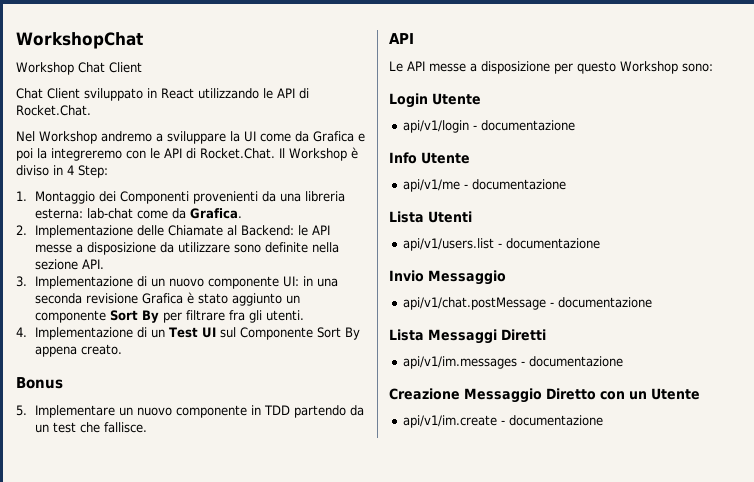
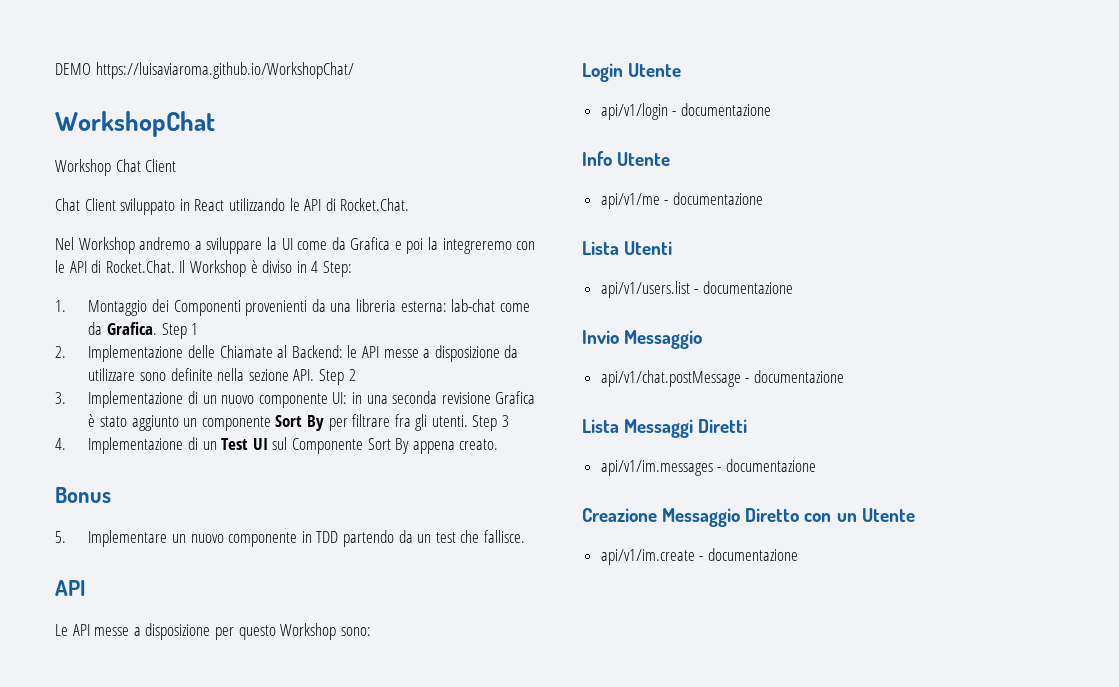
+ DEMO https://luisaviaroma.github.io/WorkshopChat/
+ Step 1
- 2. Implementazione delle Chiamate al Backend: le API messe a disposizione da utilizzare sono definite nella sezione API.
+ 2. Implementazione delle Chiamate al Backend: le API messe a disposizione da utilizzare sono definite nella sezione API. Step 2
+ Step 3

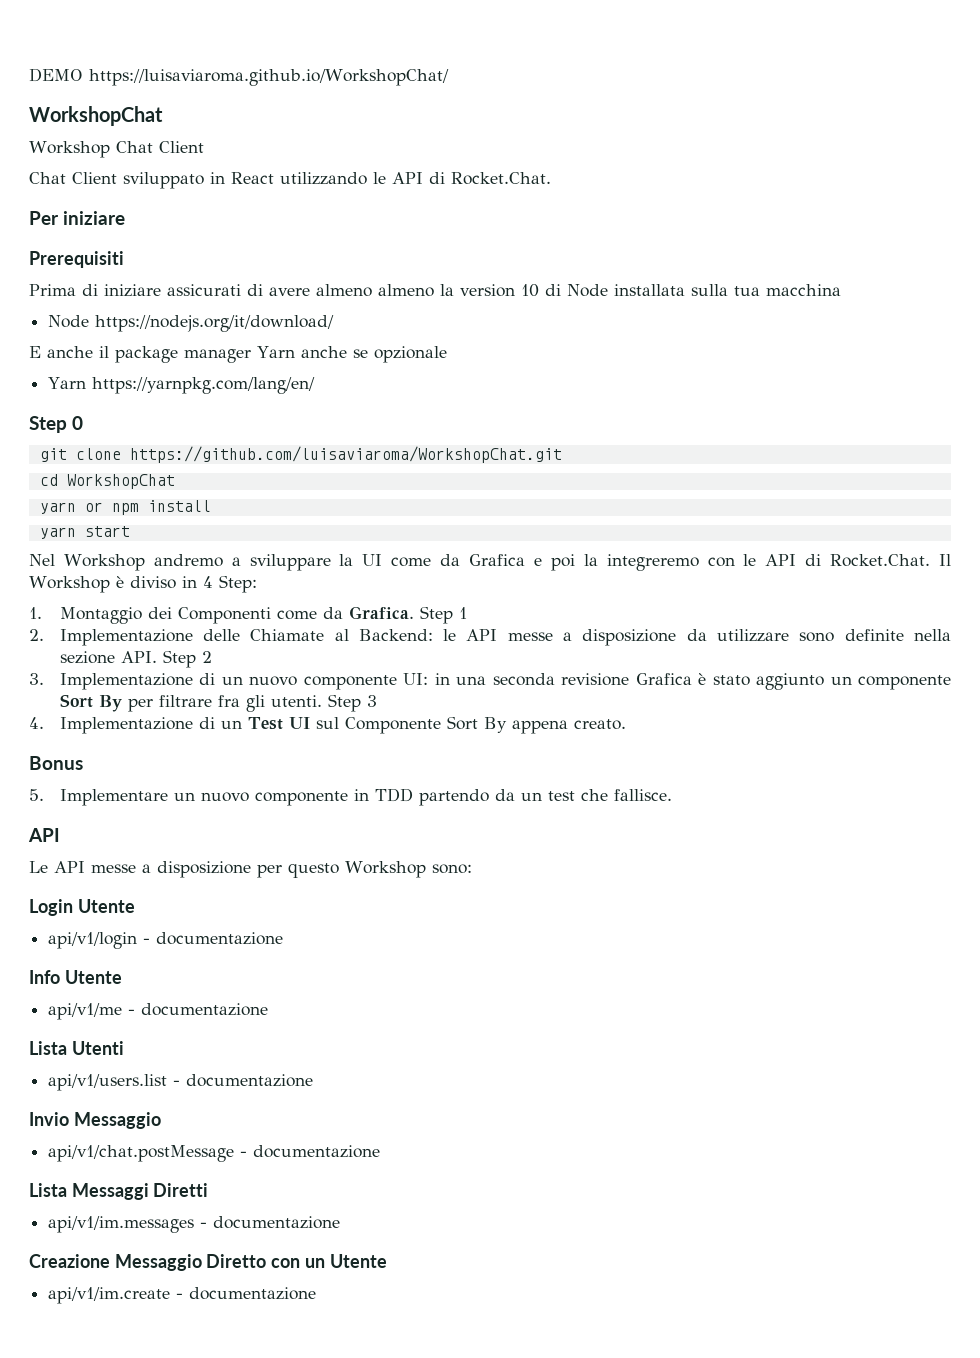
+ Per iniziare
+ Prerequisiti
+ Prima di iniziare assicurati di avere almeno almeno la version 10 di Node installata sulla tua macchina
+ Node https://nodejs.org/it/download/
+ E anche il package manager Yarn anche se opzionale
+ Yarn https://yarnpkg.com/lang/en/
+ Step 0
+ git clone https://github.com/luisaviaroma/WorkshopChat.git
+ cd WorkshopChat
+ yarn or npm install
+ yarn start
- 1. Montaggio dei Componenti provenienti da una libreria esterna: lab-chat come da Grafica.
+ 1. Montaggio dei Componenti come da Grafica.

